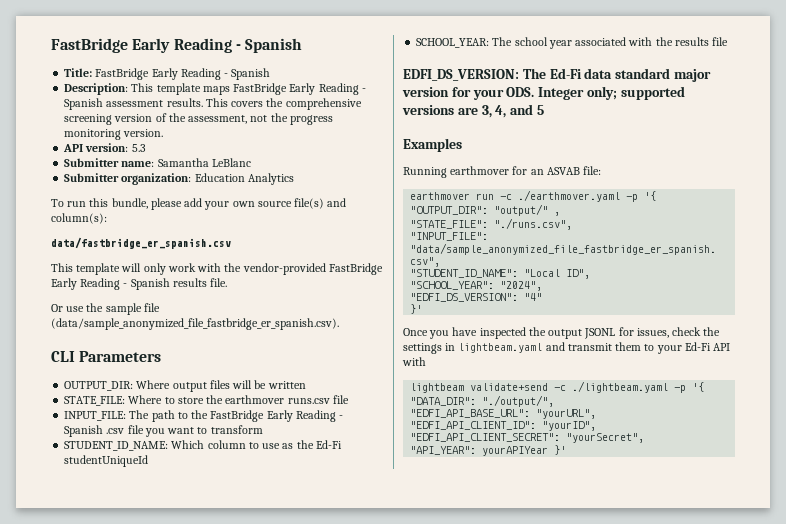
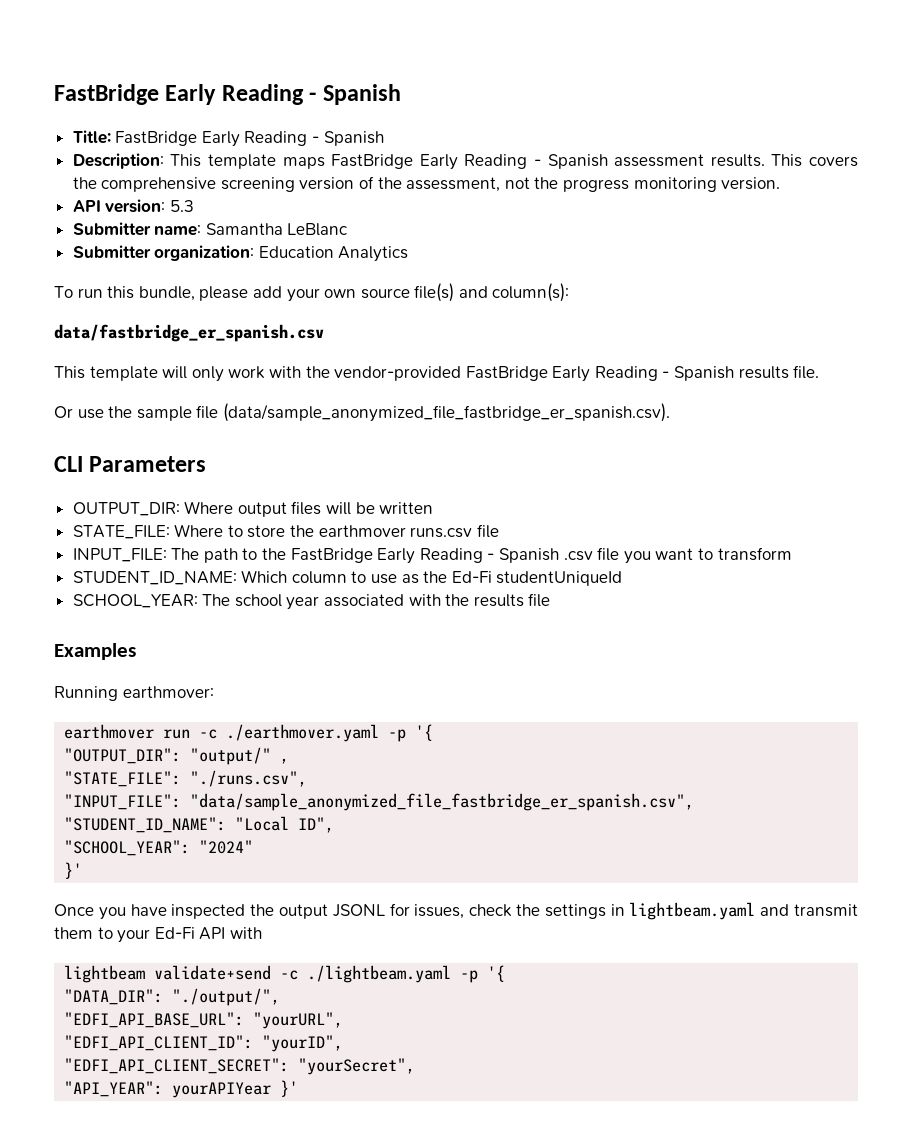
- EDFI_DS_VERSION: The Ed-Fi data standard major version for your ODS. Integer only; supported versions are 3, 4, and 5
  Examples
- Running earthmover for an ASVAB file:
+ Running earthmover:
- "SCHOOL_YEAR": "2024",
- "EDFI_DS_VERSION": "4"
+ "SCHOOL_YEAR": "2024"

